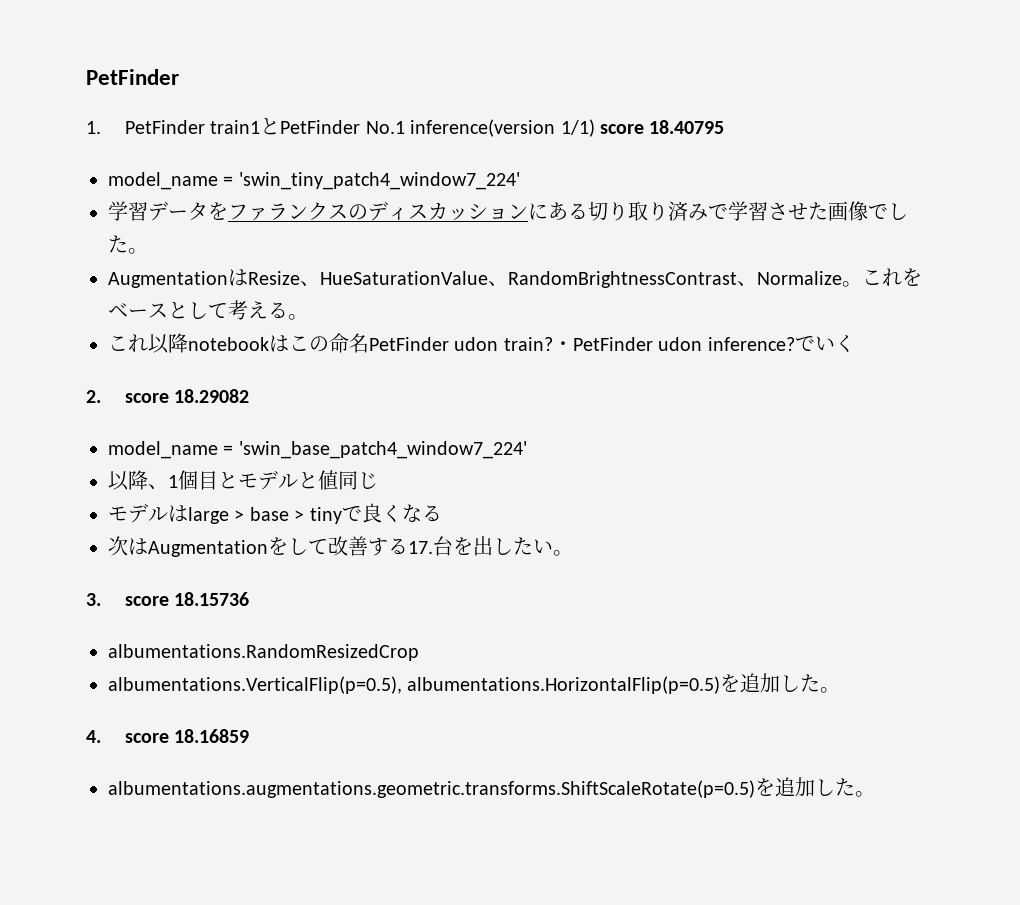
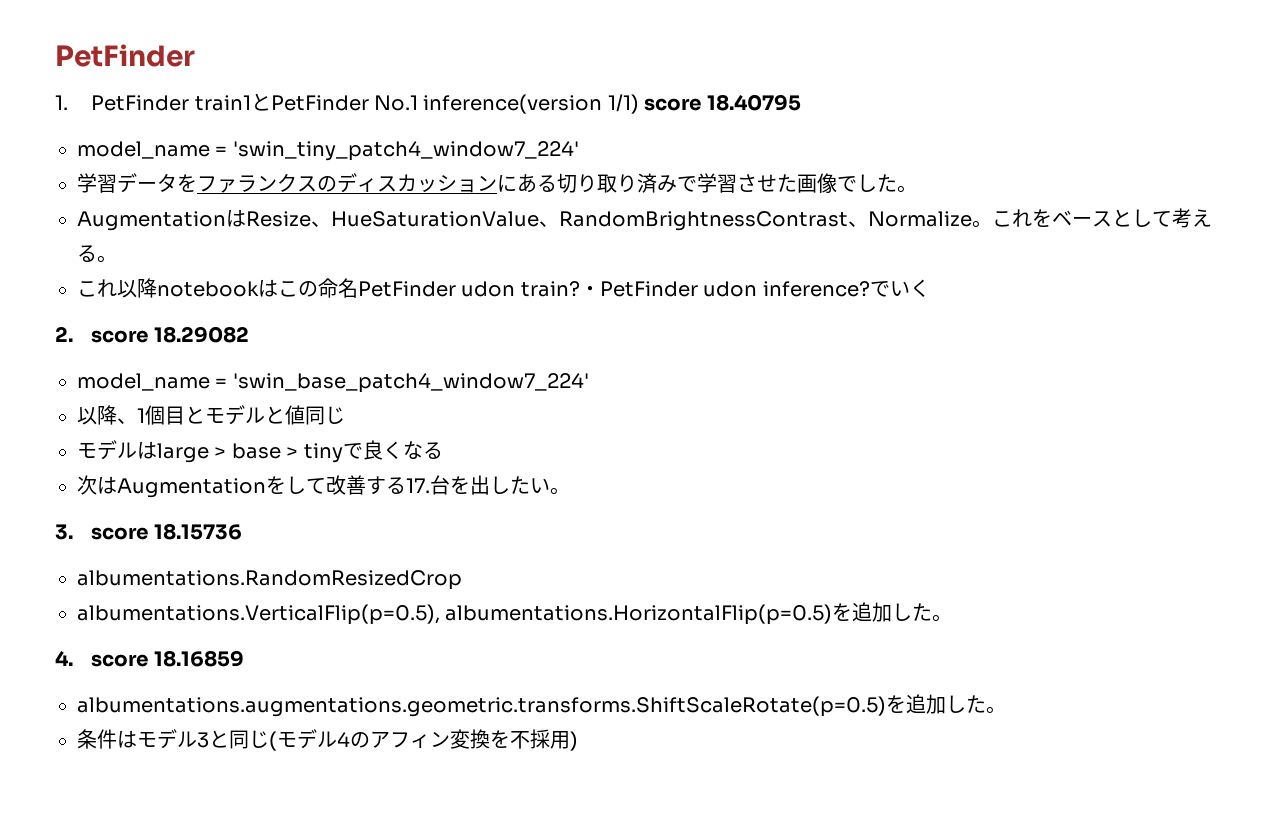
+ 条件はモデル3と同じ(モデル4のアフィン変換を不採用)

